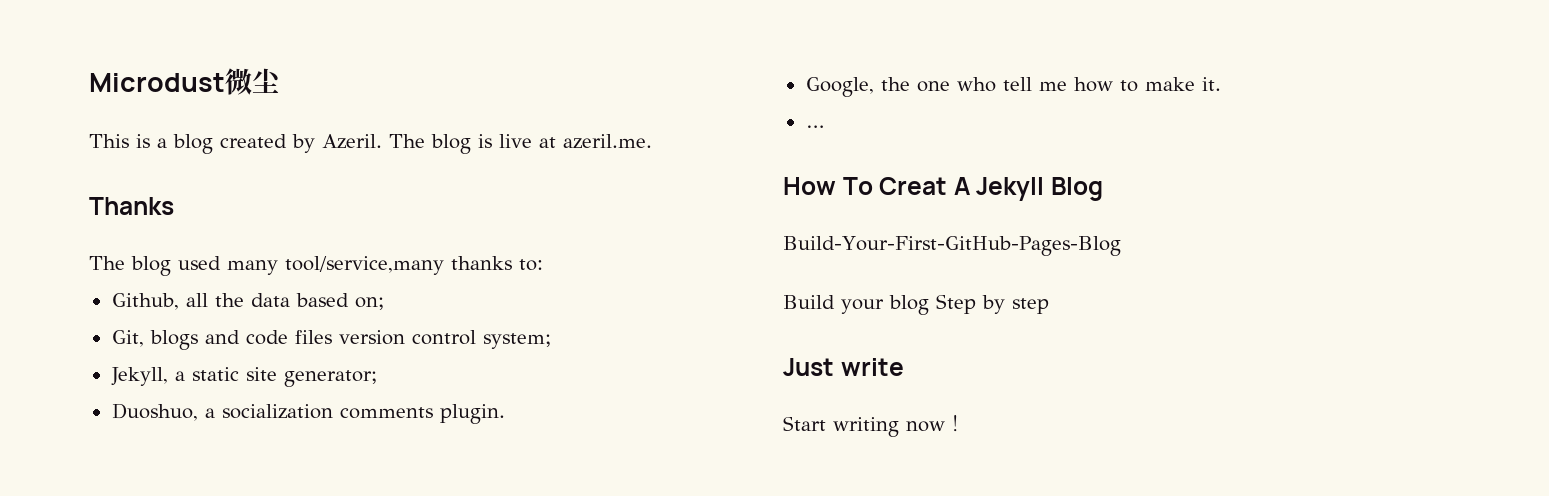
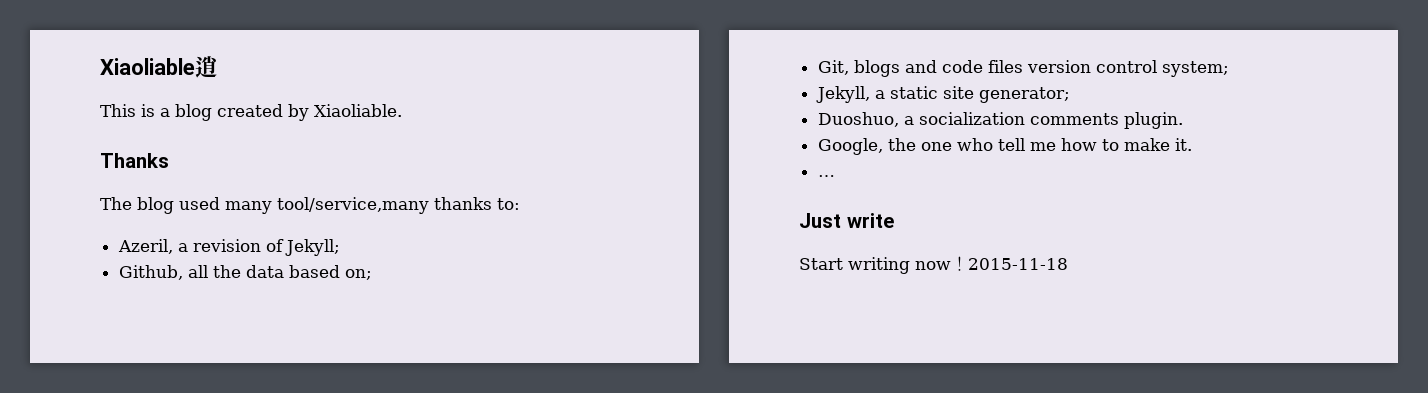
- Microdust微尘
+ Xiaoliable逍
- This is a blog created by Azeril. The blog is live at azeril.me.
+ This is a blog created by Xiaoliable.
+ Azeril, a revision of Jekyll;
- How To Creat A Jekyll Blog
- Build-Your-First-GitHub-Pages-Blog
- Build your blog Step by step
+ 2015-11-18

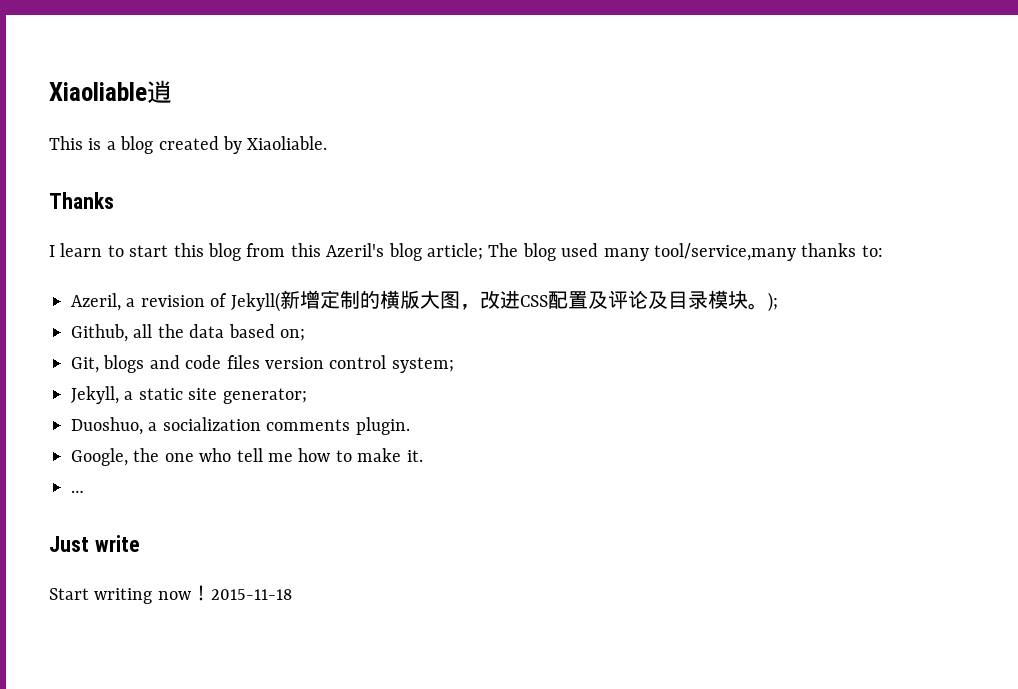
- The blog used many tool/service,many thanks to:
+ I learn to start this blog from this Azeril's blog article; The blog used many tool/service,many thanks to:
- Azeril, a revision of Jekyll;
+ Azeril, a revision of Jekyll(新增定制的横版大图，改进CSS配置及评论及目录模块。);

